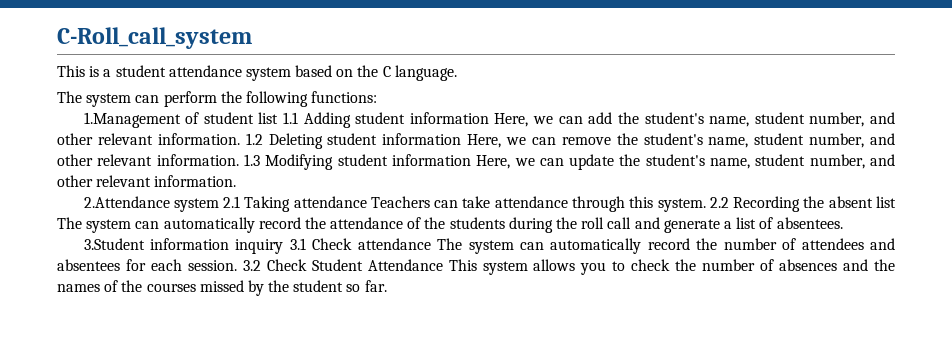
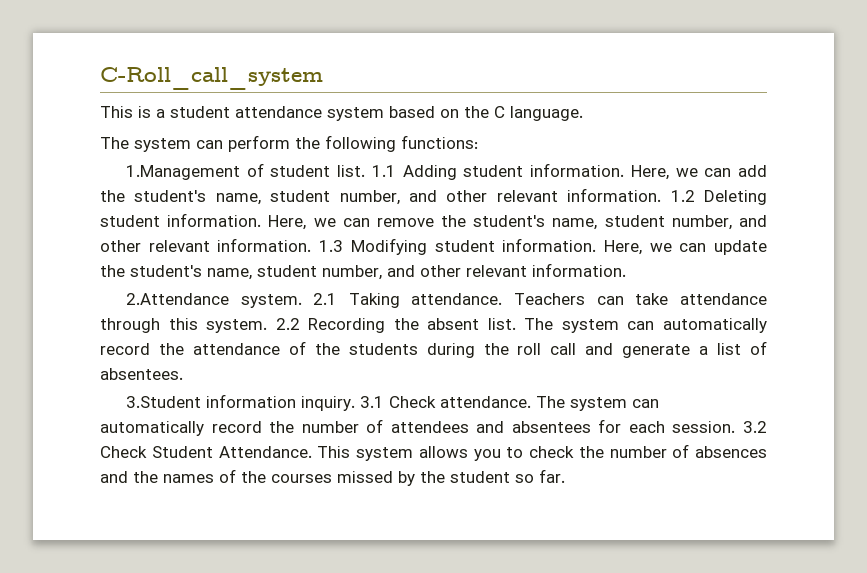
- 1.Management of student list 1.1 Adding student information Here, we can add the student's name, student number, and other relevant information.
+ 1.Management of student list. 1.1 Adding student information. Here, we can add the student's name, student number, and other relevant information.
- 1.2 Deleting student information Here, we can remove the student's name, student number, and other relevant information.
+ 1.2 Deleting student information. Here, we can remove the student's name, student number, and other relevant information.
- 1.3 Modifying student information Here, we can update the student's name, student number, and other relevant information.
+ 1.3 Modifying student information. Here, we can update the student's name, student number, and other relevant information.
- 2.Attendance system 2.1 Taking attendance Teachers can take attendance through this system.
+ 2.Attendance system. 2.1 Taking attendance. Teachers can take attendance through this system.
- 2.2 Recording the absent list The system can automatically record the attendance of the students during the roll call and generate a list of absentees.
+ 2.2 Recording the absent list. The system can automatically record the attendance of the students during the roll call and generate a list of absentees.
- 3.Student information inquiry 3.1 Check attendance The system can automatically record the number of attendees and absentees for each session.
+ 3.Student information inquiry. 3.1 Check attendance. The system can automatically record the number of attendees and absentees for each session.
- 3.2 Check Student Attendance This system allows you to check the number of absences and the names of the courses missed by the student so far.
+ 3.2 Check Student Attendance. This system allows you to check the number of absences and the names of the courses missed by the student so far.

